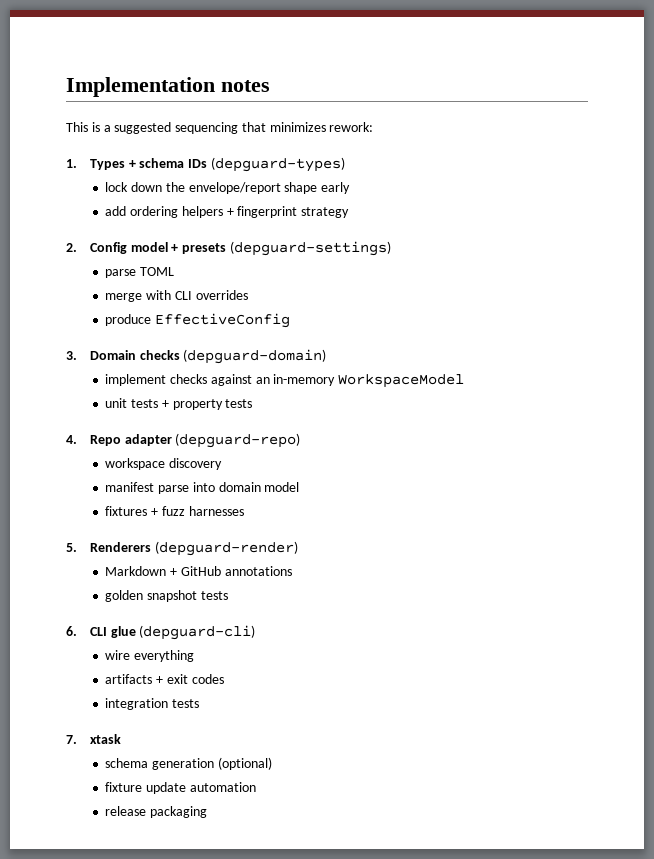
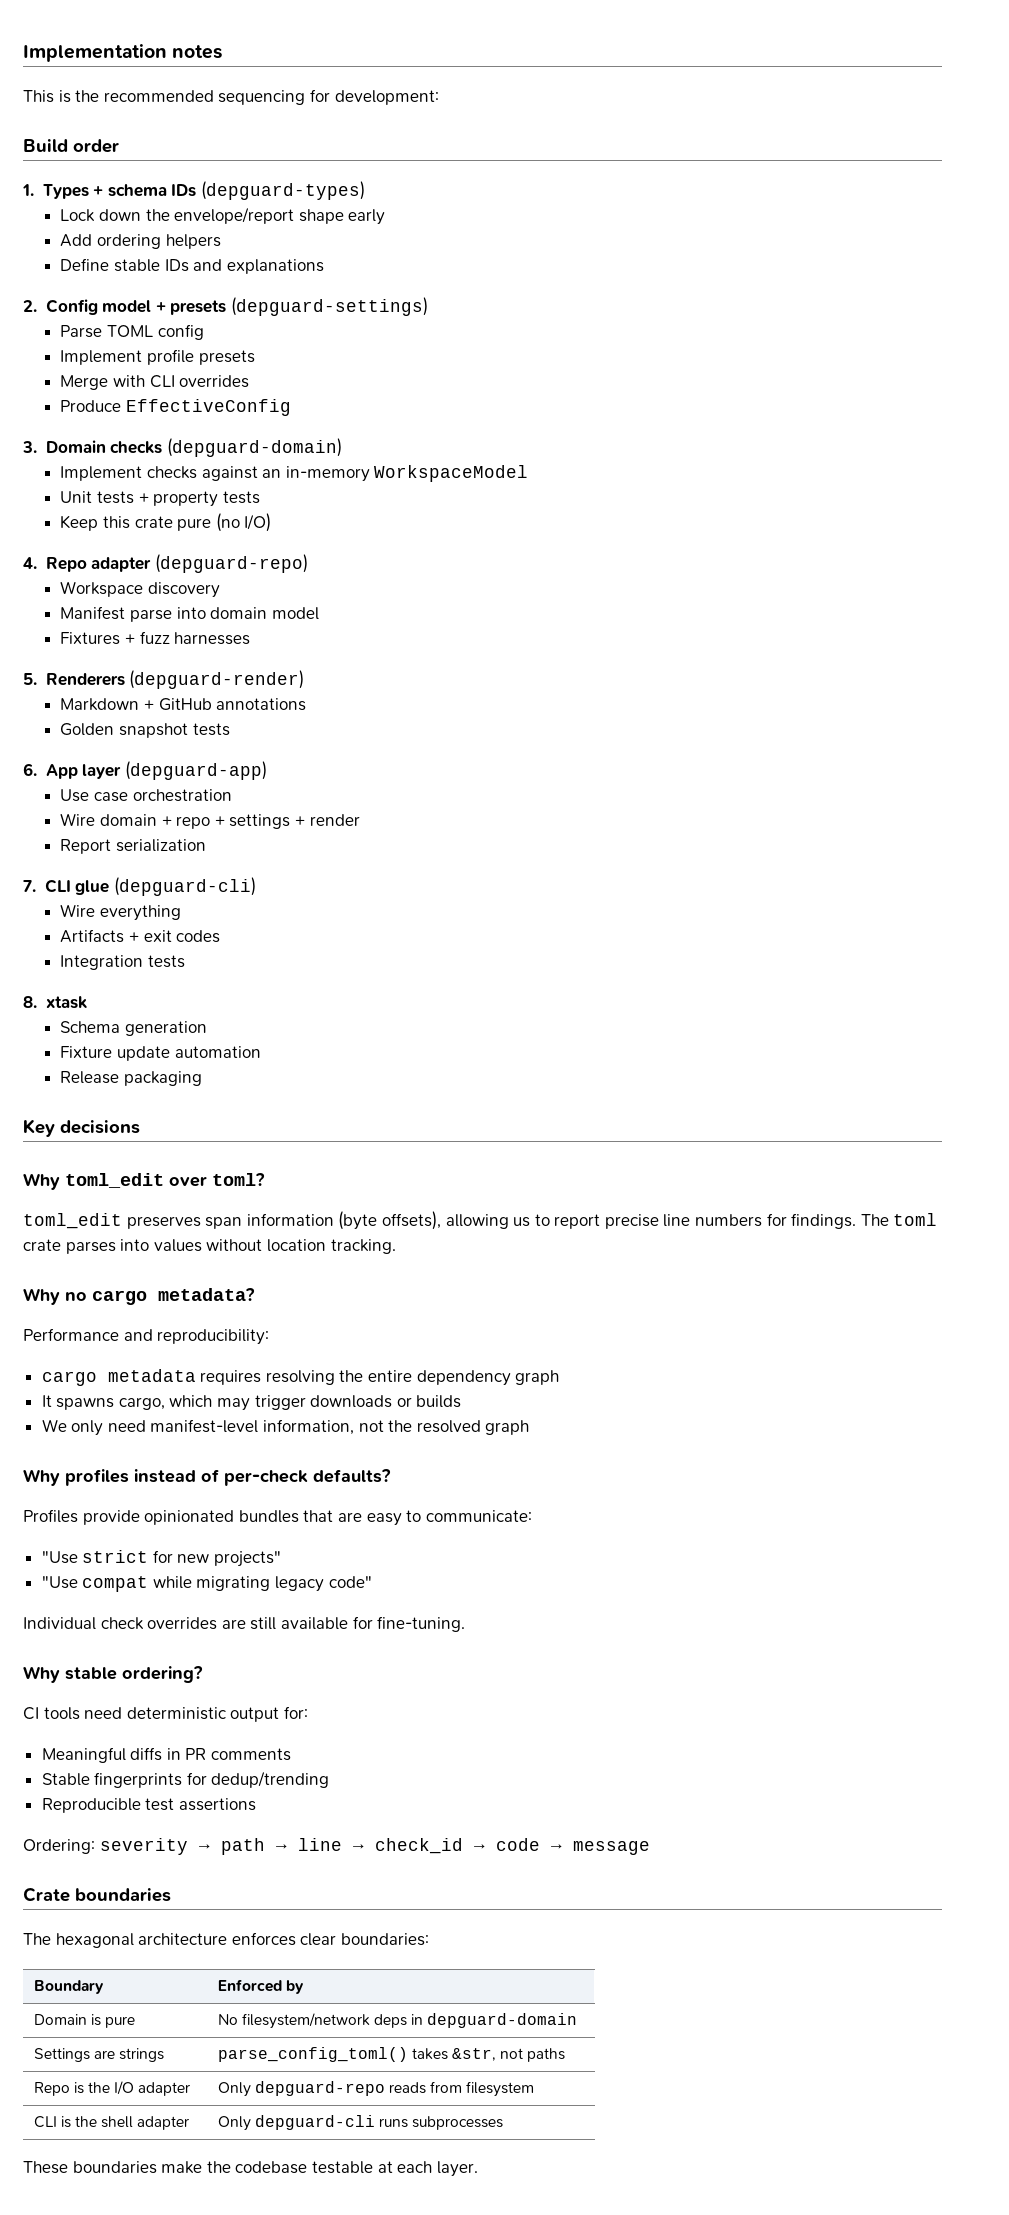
- This is a suggested sequencing that minimizes rework:
+ This is the recommended sequencing for development:
+ Build order
- lock down the envelope/report shape early
+ Lock down the envelope/report shape early
- add ordering helpers + fingerprint strategy
+ Add ordering helpers
+ Define stable IDs and explanations
- parse TOML
- merge with CLI overrides
+ Parse TOML config
+ Implement profile presets
+ Merge with CLI overrides
- produce EffectiveConfig
+ Produce EffectiveConfig
- implement checks against an in-memory WorkspaceModel
+ Implement checks against an in-memory WorkspaceModel
- unit tests + property tests
+ Unit tests + property tests
+ Keep this crate pure (no I/O)
- workspace discovery
+ Workspace discovery
- manifest parse into domain model
+ Manifest parse into domain model
- fixtures + fuzz harnesses
+ Fixtures + fuzz harnesses
- golden snapshot tests
+ Golden snapshot tests
- 6. CLI glue (depguard-cli)
+ 6. App layer (depguard-app)
+ Use case orchestration
+ Wire domain + repo + settings + render
+ Report serialization
+ 7. CLI glue (depguard-cli)
- wire everything
+ Wire everything
- artifacts + exit codes
+ Artifacts + exit codes
- integration tests
- 7. xtask
+ Integration tests
+ 8. xtask
- schema generation (optional)
- fixture update automation
+ Schema generation
+ Fixture update automation
- release packaging
+ Release packaging
+ Key decisions
+ Why toml_edit over toml?
+ toml_edit preserves span information (byte offsets), allowing us to report precise line numbers for findings. The toml crate parses into values without location tracking.
+ Why no cargo metadata?
+ Performance and reproducibility:
+ cargo metadata requires resolving the entire dependency graph
+ It spawns cargo, which may trigger downloads or builds
+ We only need manifest-level information, not the resolved graph
+ Why profiles instead of per-check defaults?
+ Profiles provide opinionated bundles that are easy to communicate:
+ "Use strict for new projects"
+ "Use compat while migrating legacy code"
+ Individual check overrides are still available for fine-tuning.
+ Why stable ordering?
+ CI tools need deterministic output for:
+ Meaningful diffs in PR comments
+ Stable fingerprints for dedup/trending
+ Reproducible test assertions
+ Ordering: severity → path → line → check_id → code → message
+ Crate boundaries
+ The hexagonal architecture enforces clear boundaries:
+ Boundary | Enforced by
+ Domain is pure | No filesystem/network deps in depguard-domain
+ Settings are strings | parse_config_toml() takes &str, not paths
+ Repo is the I/O adapter | Only depguard-repo reads from filesystem
+ CLI is the shell adapter | Only depguard-cli runs subprocesses
+ These boundaries make the codebase testable at each layer.

